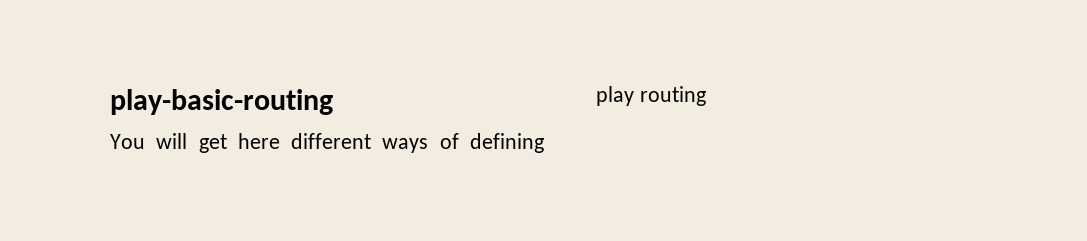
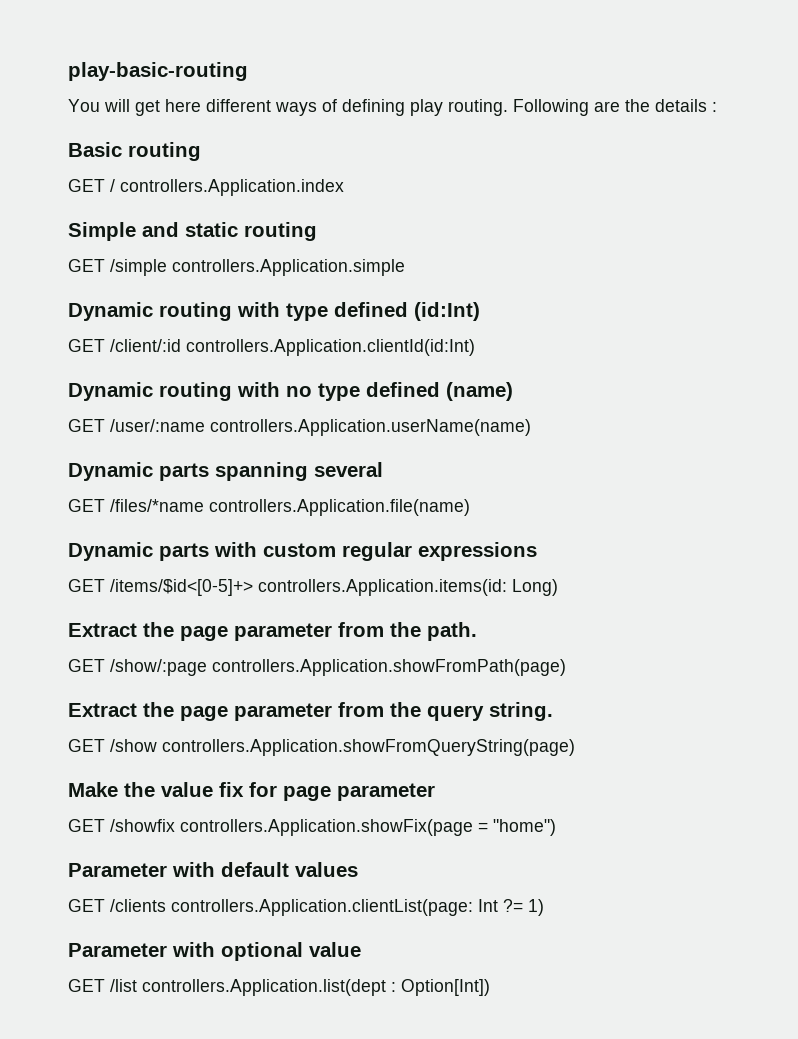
- You will get here different ways of defining play routing
+ You will get here different ways of defining play routing. Following are the details :
+ Basic routing
+ GET / controllers.Application.index
+ Simple and static routing
+ GET /simple controllers.Application.simple
+ Dynamic routing with type defined (id:Int)
+ GET /client/:id controllers.Application.clientId(id:Int)
+ Dynamic routing with no type defined (name)
+ GET /user/:name controllers.Application.userName(name)
+ Dynamic parts spanning several
+ GET /files/*name controllers.Application.file(name)
+ Dynamic parts with custom regular expressions
+ GET /items/$id<[0-5]+> controllers.Application.items(id: Long)
+ Extract the page parameter from the path.
+ GET /show/:page controllers.Application.showFromPath(page)
+ Extract the page parameter from the query string.
+ GET /show controllers.Application.showFromQueryString(page)
+ Make the value fix for page parameter
+ GET /showfix controllers.Application.showFix(page = "home")
+ Parameter with default values
+ GET /clients controllers.Application.clientList(page: Int ?= 1)
+ Parameter with optional value
+ GET /list controllers.Application.list(dept : Option[Int])

